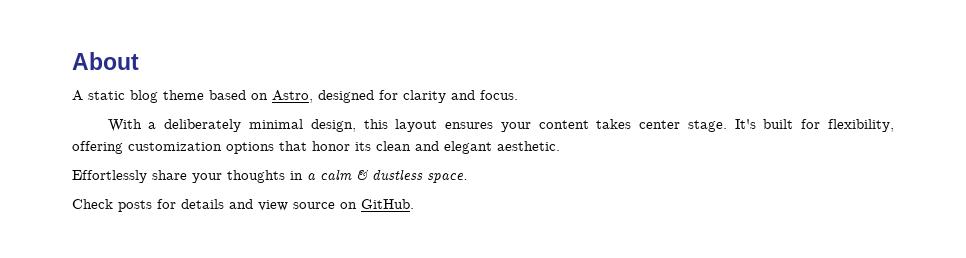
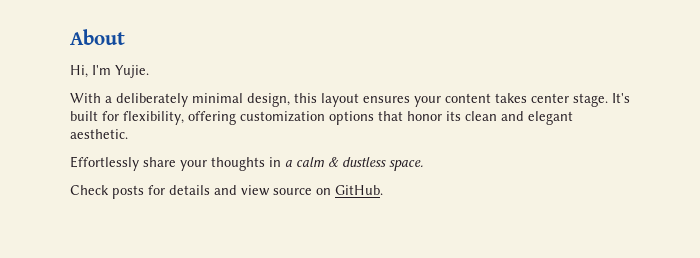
- A static blog theme based on Astro, designed for clarity and focus.
+ Hi, I'm Yujie.

